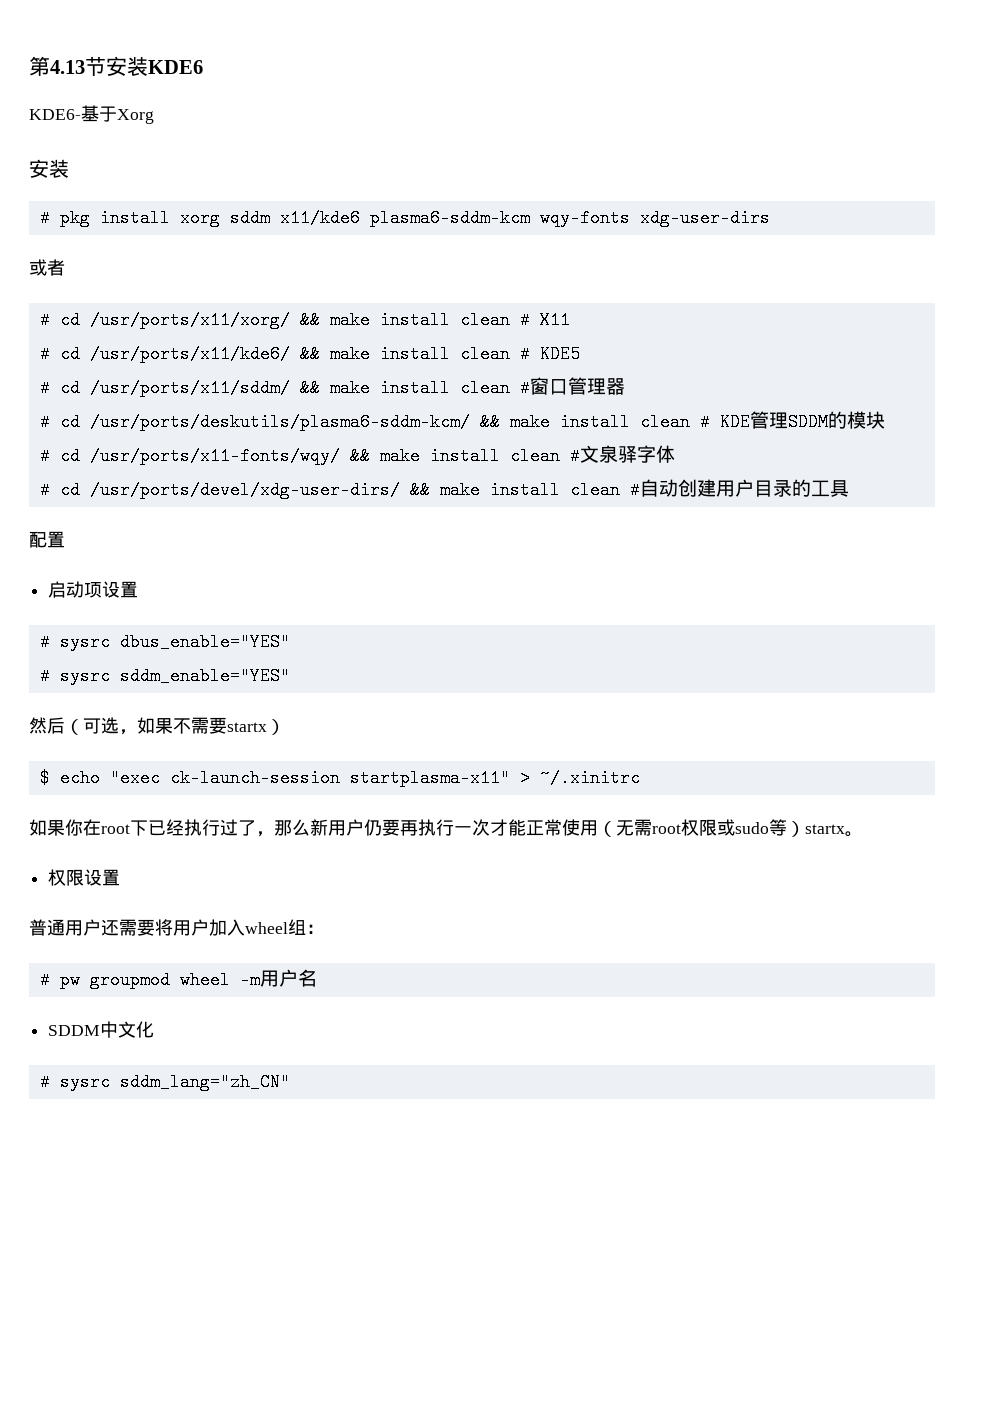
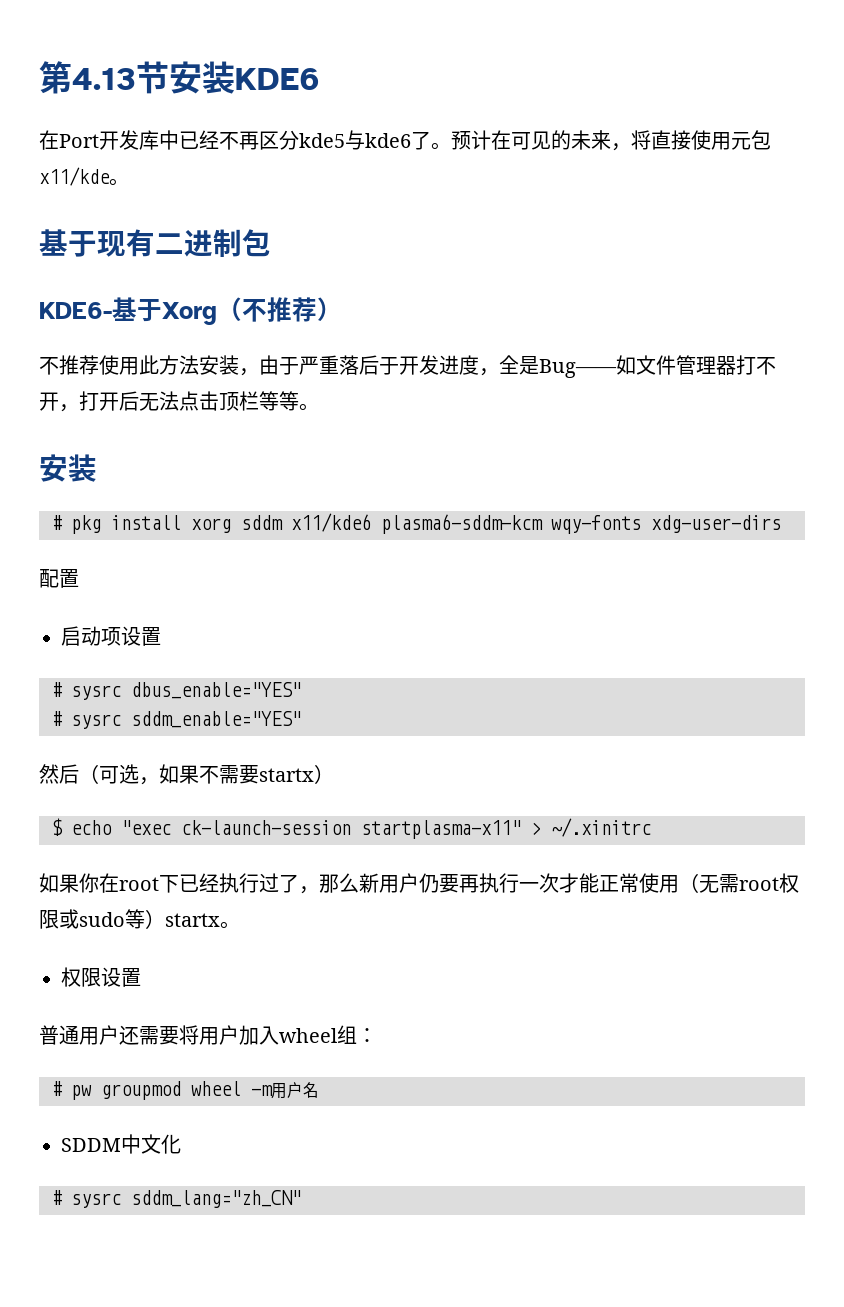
- KDE6-基于Xorg
+ 在Port开发库中已经不再区分kde5与kde6了。预计在可见的未来，将直接使用元包x11/kde。
+ 基于现有二进制包
+ KDE6-基于Xorg（不推荐）
+ 不推荐使用此方法安装，由于严重落后于开发进度，全是Bug——如文件管理器打不开，打开后无法点击顶栏等等。
- 或者
- # cd /usr/ports/x11/xorg/ && make install clean # X11
- # cd /usr/ports/x11/kde6/ && make install clean # KDE5
- # cd /usr/ports/x11/sddm/ && make install clean #窗口管理器
- # cd /usr/ports/deskutils/plasma6-sddm-kcm/ && make install clean # KDE管理SDDM的模块
- # cd /usr/ports/x11-fonts/wqy/ && make install clean #文泉驿字体
- # cd /usr/ports/devel/xdg-user-dirs/ && make install clean #自动创建用户目录的工具

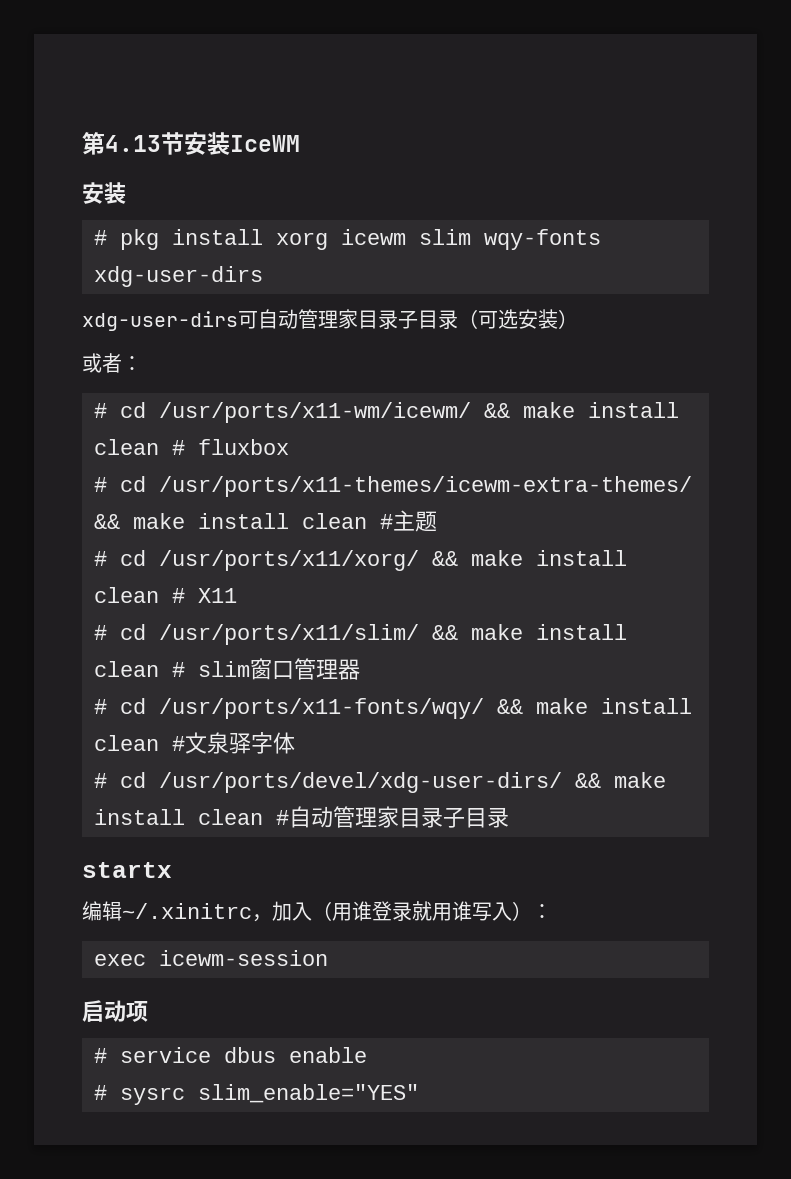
- 第4.13节安装KDE6
- 在Port开发库中已经不再区分kde5与kde6了。预计在可见的未来，将直接使用元包x11/kde。
- 基于现有二进制包
- KDE6-基于Xorg（不推荐）
- 不推荐使用此方法安装，由于严重落后于开发进度，全是Bug——如文件管理器打不开，打开后无法点击顶栏等等。
+ 第4.13节安装IceWM
- # pkg install xorg sddm x11/kde6 plasma6-sddm-kcm wqy-fonts xdg-user-dirs
+ # pkg install xorg icewm slim wqy-fonts xdg-user-dirs
- 配置
- 启动项设置
- # sysrc dbus_enable="YES"
- # sysrc sddm_enable="YES"
- 然后（可选，如果不需要startx）
- $ echo "exec ck-launch-session startplasma-x11" > ~/.xinitrc
- 如果你在root下已经执行过了，那么新用户仍要再执行一次才能正常使用（无需root权限或sudo等）startx。
- 权限设置
- 普通用户还需要将用户加入wheel组：
- # pw groupmod wheel -m用户名
- SDDM中文化
- # sysrc sddm_lang="zh_CN"
+ xdg-user-dirs可自动管理家目录子目录（可选安装）
+ 或者：
+ # cd /usr/ports/x11-wm/icewm/ && make install clean # fluxbox
+ # cd /usr/ports/x11-themes/icewm-extra-themes/ && make install clean #主题
+ # cd /usr/ports/x11/xorg/ && make install clean # X11
+ # cd /usr/ports/x11/slim/ && make install clean # slim窗口管理器
+ # cd /usr/ports/x11-fonts/wqy/ && make install clean #文泉驿字体
+ # cd /usr/ports/devel/xdg-user-dirs/ && make install clean #自动管理家目录子目录
+ startx
+ 编辑~/.xinitrc，加入（用谁登录就用谁写入）：
+ exec icewm-session
+ 启动项
+ # service dbus enable
+ # sysrc slim_enable="YES"

